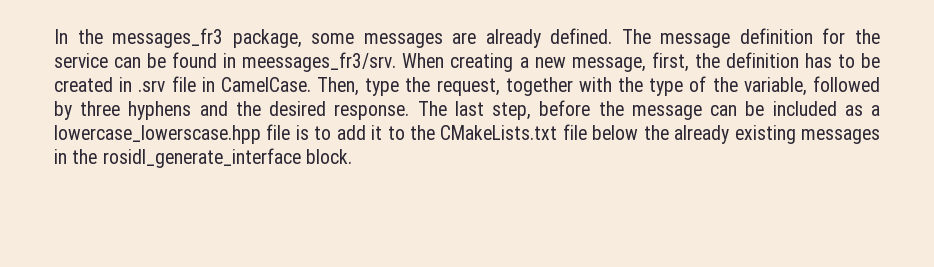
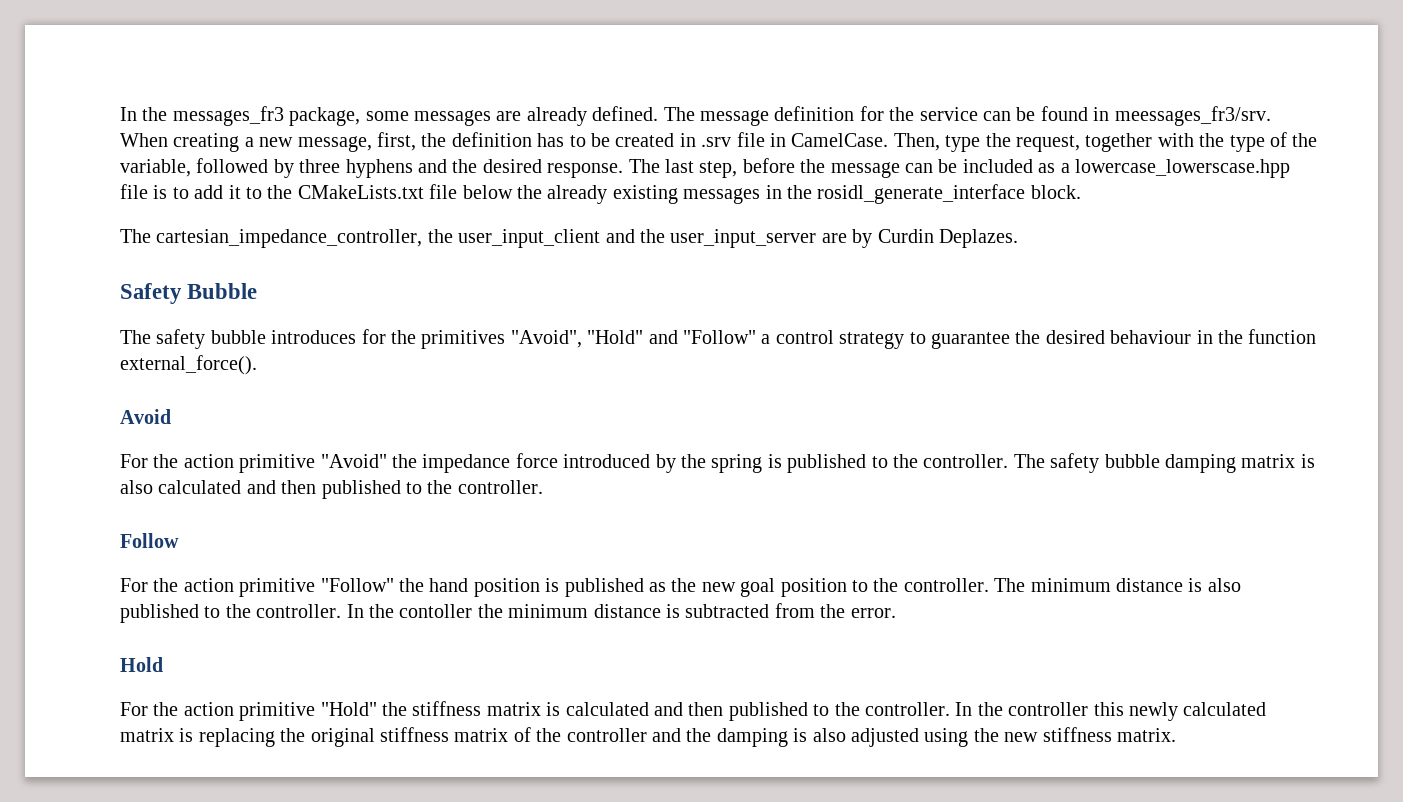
+ The cartesian_impedance_controller, the user_input_client and the user_input_server are by Curdin Deplazes.
+ Safety Bubble
+ The safety bubble introduces for the primitives "Avoid", "Hold" and "Follow" a control strategy to guarantee the desired behaviour in the function external_force().
+ Avoid
+ For the action primitive "Avoid" the impedance force introduced by the spring is published to the controller. The safety bubble damping matrix is also calculated and then published to the controller.
+ Follow
+ For the action primitive "Follow" the hand position is published as the new goal position to the controller. The minimum distance is also published to the controller. In the contoller the minimum distance is subtracted from the error.
+ Hold
+ For the action primitive "Hold" the stiffness matrix is calculated and then published to the controller. In the controller this newly calculated matrix is replacing the original stiffness matrix of the controller and the damping is also adjusted using the new stiffness matrix.

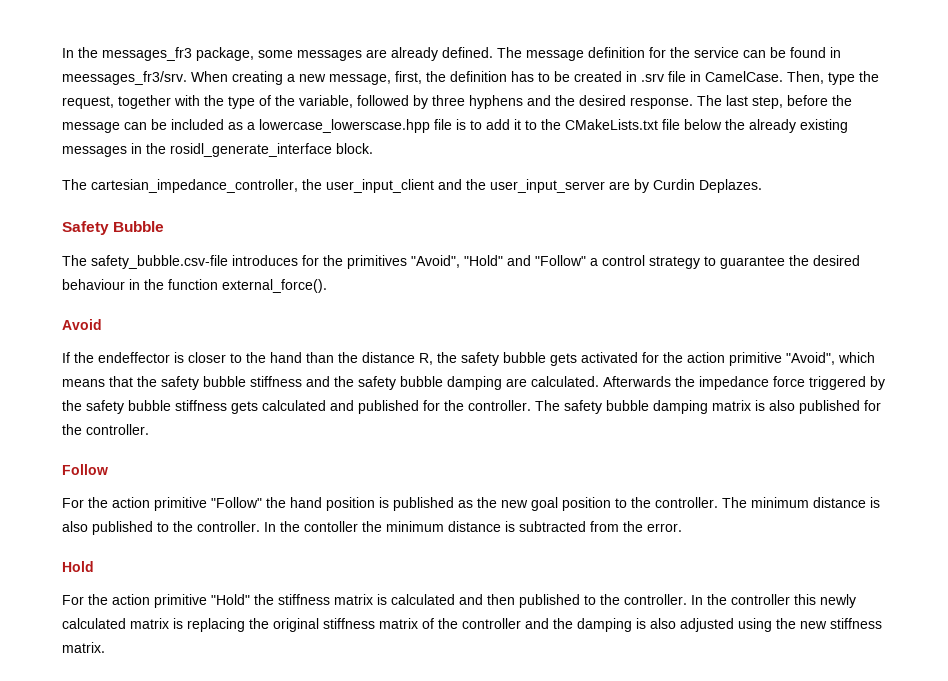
- The safety bubble introduces for the primitives "Avoid", "Hold" and "Follow" a control strategy to guarantee the desired behaviour in the function external_force().
+ The safety_bubble.csv-file introduces for the primitives "Avoid", "Hold" and "Follow" a control strategy to guarantee the desired behaviour in the function external_force().
- For the action primitive "Avoid" the impedance force introduced by the spring is published to the controller.
+ If the endeffector is closer to the hand than the distance R, the safety bubble gets activated for the action primitive "Avoid", which means that the safety bubble stiffness and the safety bubble damping are calculated. Afterwards the impedance force triggered by the safety bubble stiffness gets calculated and published for the controller.
- The safety bubble damping matrix is also calculated and then published to the controller.
+ The safety bubble damping matrix is also published for the controller.

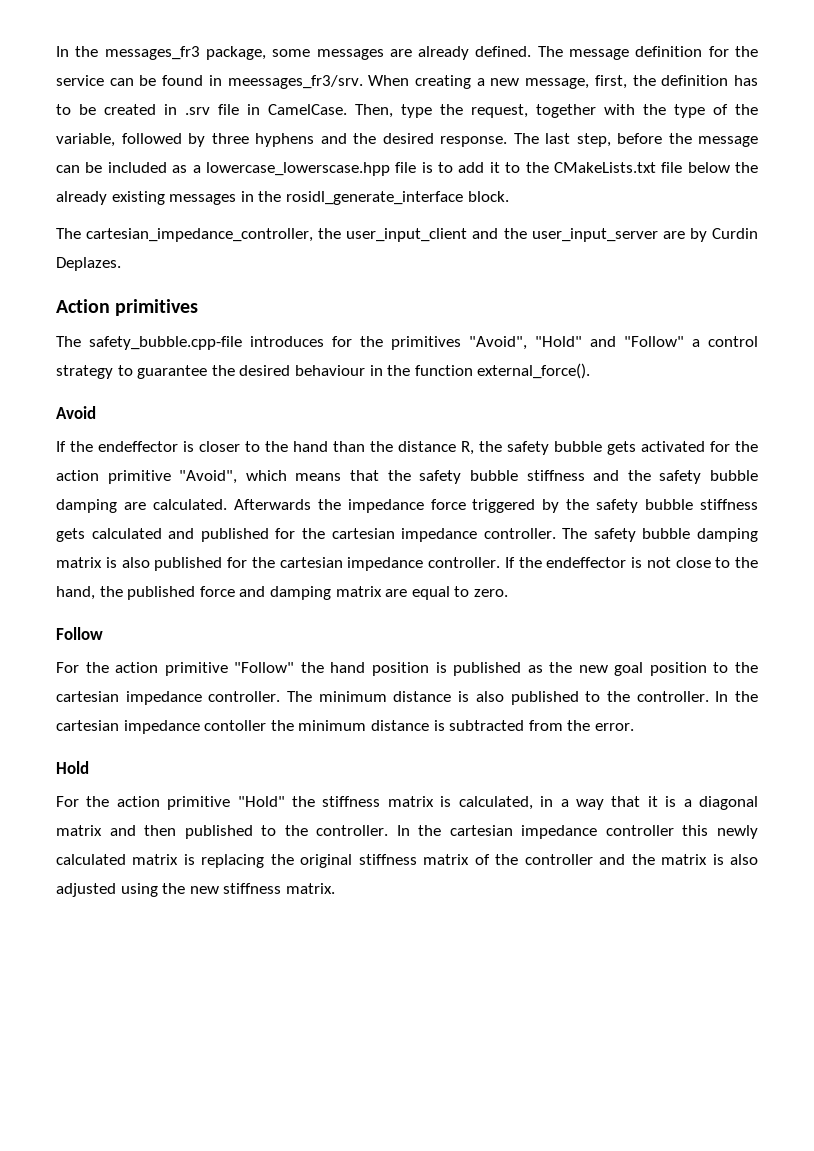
- Safety Bubble
- The safety_bubble.csv-file introduces for the primitives "Avoid", "Hold" and "Follow" a control strategy to guarantee the desired behaviour in the function external_force().
+ Action primitives
+ The safety_bubble.cpp-file introduces for the primitives "Avoid", "Hold" and "Follow" a control strategy to guarantee the desired behaviour in the function external_force().
- Afterwards the impedance force triggered by the safety bubble stiffness gets calculated and published for the controller.
+ Afterwards the impedance force triggered by the safety bubble stiffness gets calculated and published for the cartesian impedance controller.
- The safety bubble damping matrix is also published for the controller.
+ The safety bubble damping matrix is also published for the cartesian impedance controller. If the endeffector is not close to the hand, the published force and damping matrix are equal to zero.
- For the action primitive "Follow" the hand position is published as the new goal position to the controller.
+ For the action primitive "Follow" the hand position is published as the new goal position to the cartesian impedance controller.
- In the contoller the minimum distance is subtracted from the error.
+ In the cartesian impedance contoller the minimum distance is subtracted from the error.
- For the action primitive "Hold" the stiffness matrix is calculated and then published to the controller.
+ For the action primitive "Hold" the stiffness matrix is calculated, in a way that it is a diagonal matrix and then published to the controller.
- In the controller this newly calculated matrix is replacing the original stiffness matrix of the controller and the damping is also adjusted using the new stiffness matrix.
+ In the cartesian impedance controller this newly calculated matrix is replacing the original stiffness matrix of the controller and the matrix is also adjusted using the new stiffness matrix.

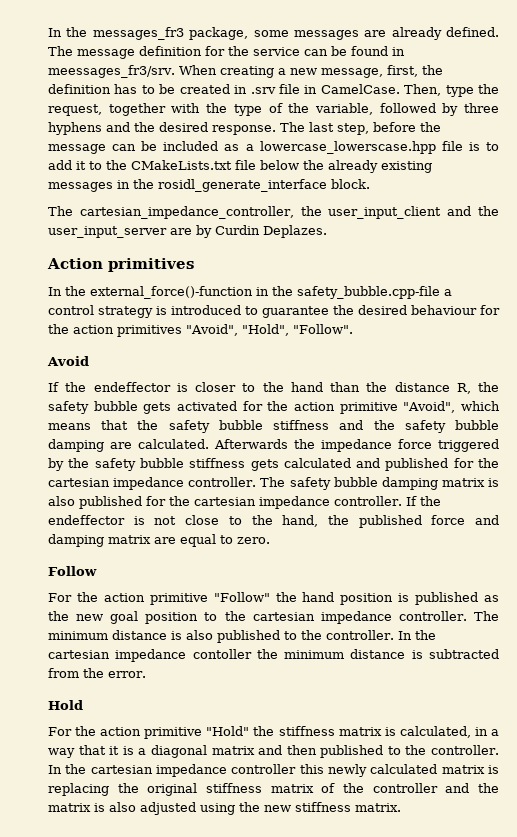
- The safety_bubble.cpp-file introduces for the primitives "Avoid", "Hold" and "Follow" a control strategy to guarantee the desired behaviour in the function external_force().
+ In the external_force()-function in the safety_bubble.cpp-file a control strategy is introduced to guarantee the desired behaviour for the action primitives "Avoid", "Hold", "Follow".

